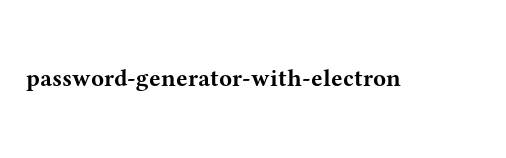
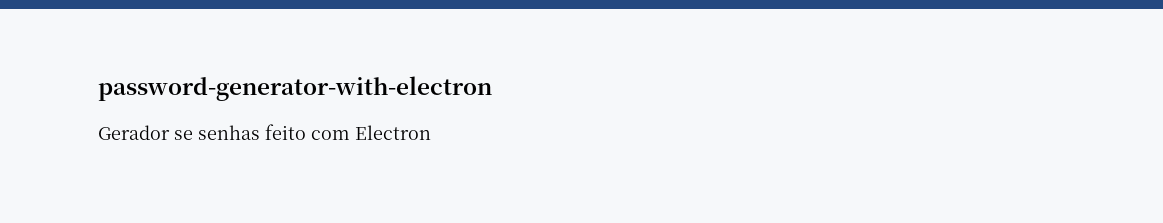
+ Gerador se senhas feito com Electron

